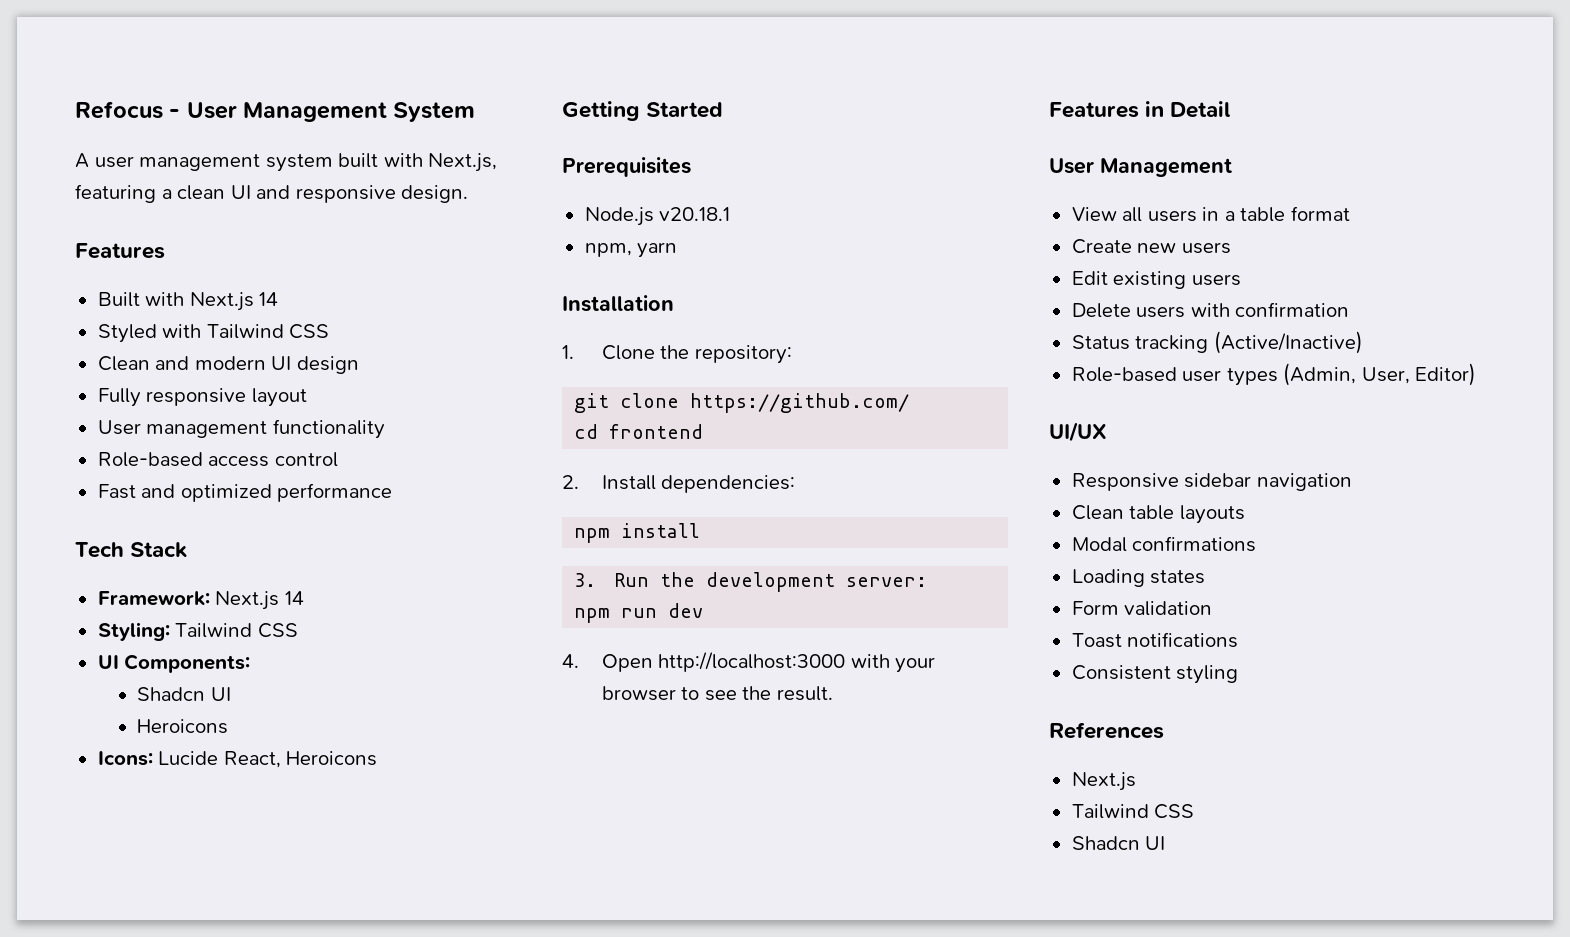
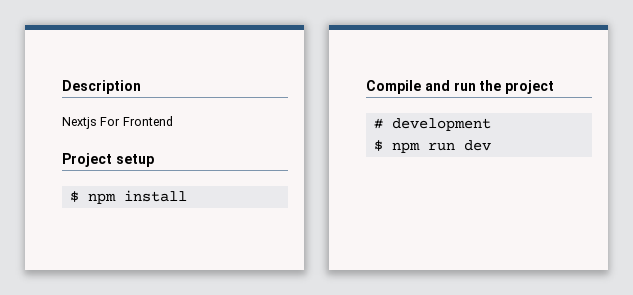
- Refocus - User Management System
- A user management system built with Next.js, featuring a clean UI and responsive design.
- Features
- Built with Next.js 14
- Styled with Tailwind CSS
- Clean and modern UI design
- Fully responsive layout
- User management functionality
- Role-based access control
- Fast and optimized performance
- Tech Stack
- Framework: Next.js 14
- Styling: Tailwind CSS
- UI Components:
- Shadcn UI
- Heroicons
- Icons: Lucide React, Heroicons
- Getting Started
- Prerequisites
- Node.js v20.18.1
- npm, yarn
- Installation
- 1. Clone the repository:
- git clone https://github.com/
- cd frontend
- 2. Install dependencies:
- npm install
- 3. Run the development server:
- npm run dev
+ Description
+ Nextjs For Frontend
+ Project setup
+ $ npm install
+ Compile and run the project
+ # development
+ $ npm run dev
- 4. Open http://localhost:3000 with your browser to see the result.
- Features in Detail
- User Management
- View all users in a table format
- Create new users
- Edit existing users
- Delete users with confirmation
- Status tracking (Active/Inactive)
- Role-based user types (Admin, User, Editor)
- UI/UX
- Responsive sidebar navigation
- Clean table layouts
- Modal confirmations
- Loading states
- Form validation
- Toast notifications
- Consistent styling
- References
- Next.js
- Tailwind CSS
- Shadcn UI

